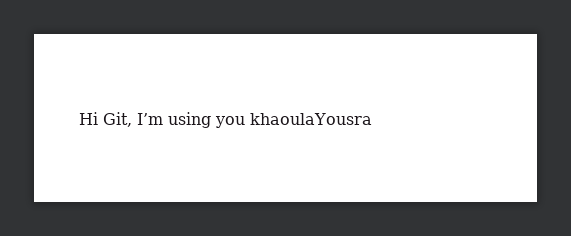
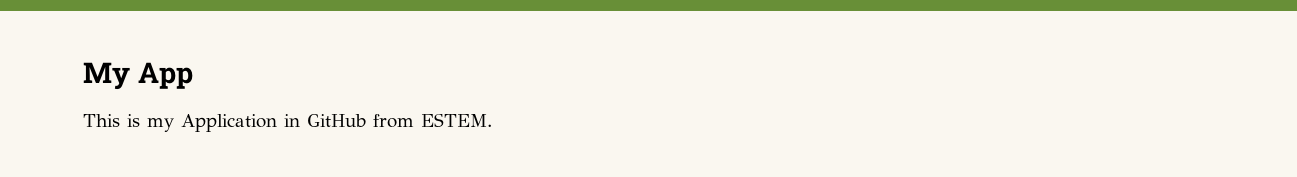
- Hi Git, I’m using you khaoulaYousra
+ My App
+ This is my Application in GitHub from ESTEM.

